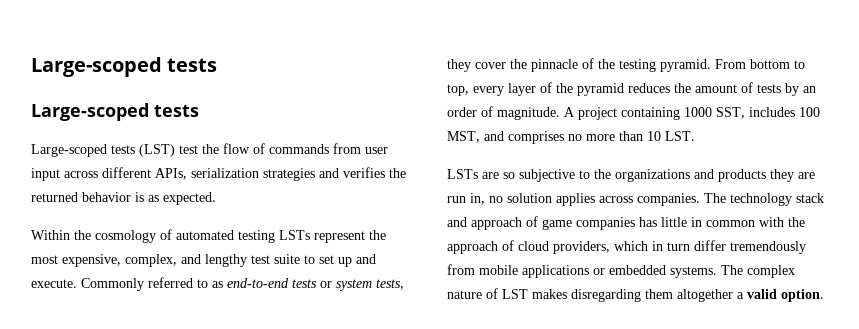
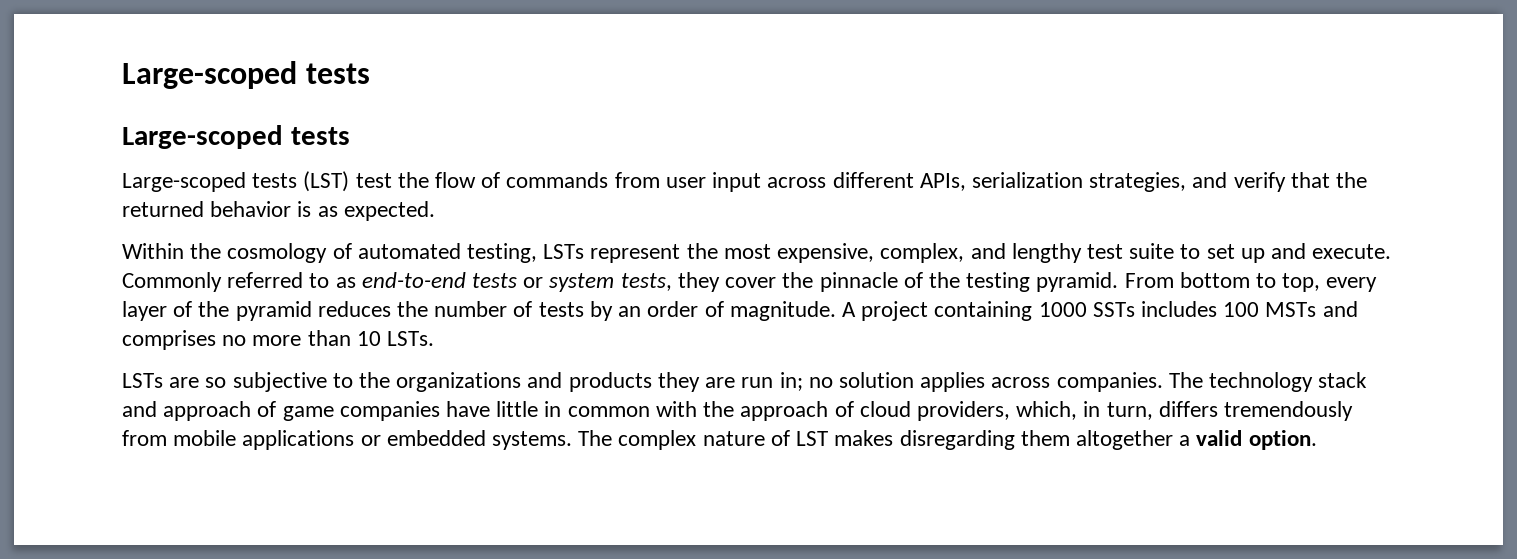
- Large-scoped tests (LST) test the flow of commands from user input across different APIs, serialization strategies and verifies the returned behavior is as expected.
+ Large-scoped tests (LST) test the flow of commands from user input across different APIs, serialization strategies, and verify that the returned behavior is as expected.
- Within the cosmology of automated testing LSTs represent the most expensive, complex, and lengthy test suite to set up and execute.
+ Within the cosmology of automated testing, LSTs represent the most expensive, complex, and lengthy test suite to set up and execute.
- From bottom to top, every layer of the pyramid reduces the amount of tests by an order of magnitude.
+ From bottom to top, every layer of the pyramid reduces the number of tests by an order of magnitude.
- A project containing 1000 SST, includes 100 MST, and comprises no more than 10 LST.
+ A project containing 1000 SSTs includes 100 MSTs and comprises no more than 10 LSTs.
- LSTs are so subjective to the organizations and products they are run in, no solution applies across companies.
+ LSTs are so subjective to the organizations and products they are run in; no solution applies across companies.
- The technology stack and approach of game companies has little in common with the approach of cloud providers, which in turn differ tremendously from mobile applications or embedded systems.
+ The technology stack and approach of game companies have little in common with the approach of cloud providers, which, in turn, differs tremendously from mobile applications or embedded systems.

